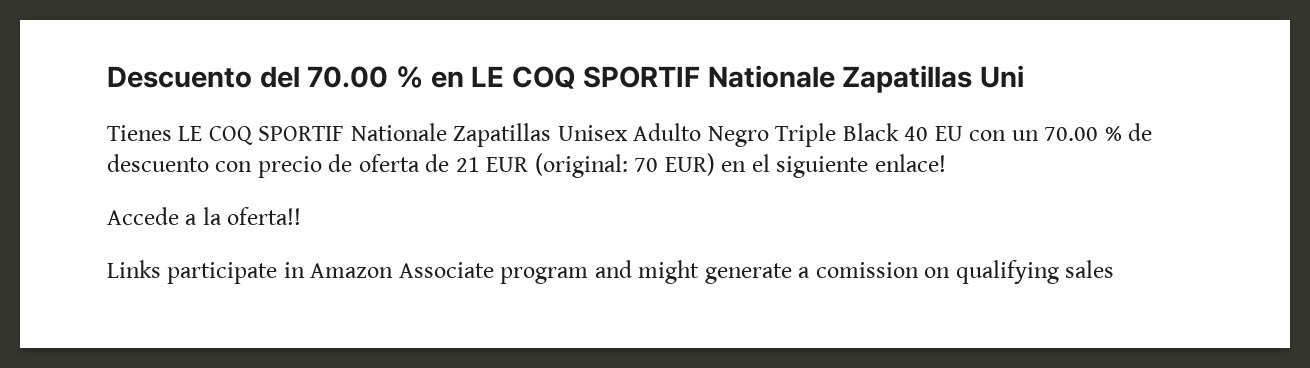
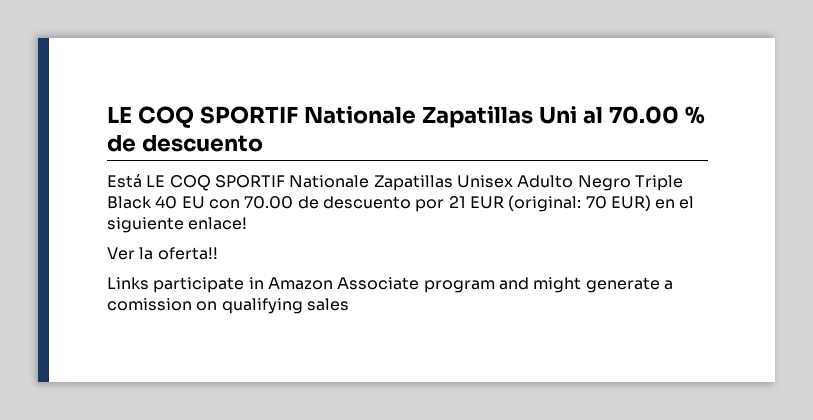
- Descuento del 70.00 % en LE COQ SPORTIF Nationale Zapatillas Uni
- Tienes LE COQ SPORTIF Nationale Zapatillas Unisex Adulto Negro Triple Black 40 EU con un 70.00 % de descuento con precio de oferta de 21 EUR (original: 70 EUR) en el siguiente enlace!
+ LE COQ SPORTIF Nationale Zapatillas Uni al 70.00 % de descuento
+ Está LE COQ SPORTIF Nationale Zapatillas Unisex Adulto Negro Triple Black 40 EU con 70.00 de descuento por 21 EUR (original: 70 EUR) en el siguiente enlace!
- Accede a la oferta!!
+ Ver la oferta!!

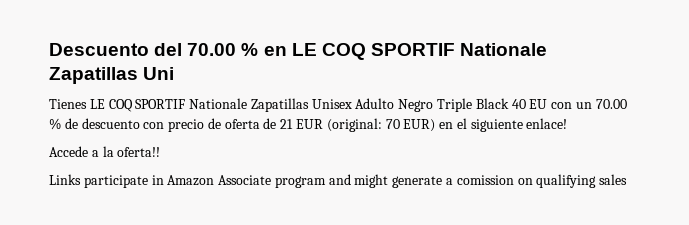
- LE COQ SPORTIF Nationale Zapatillas Uni al 70.00 % de descuento
- Está LE COQ SPORTIF Nationale Zapatillas Unisex Adulto Negro Triple Black 40 EU con 70.00 de descuento por 21 EUR (original: 70 EUR) en el siguiente enlace!
+ Descuento del 70.00 % en LE COQ SPORTIF Nationale Zapatillas Uni
+ Tienes LE COQ SPORTIF Nationale Zapatillas Unisex Adulto Negro Triple Black 40 EU con un 70.00 % de descuento con precio de oferta de 21 EUR (original: 70 EUR) en el siguiente enlace!
- Ver la oferta!!
+ Accede a la oferta!!

